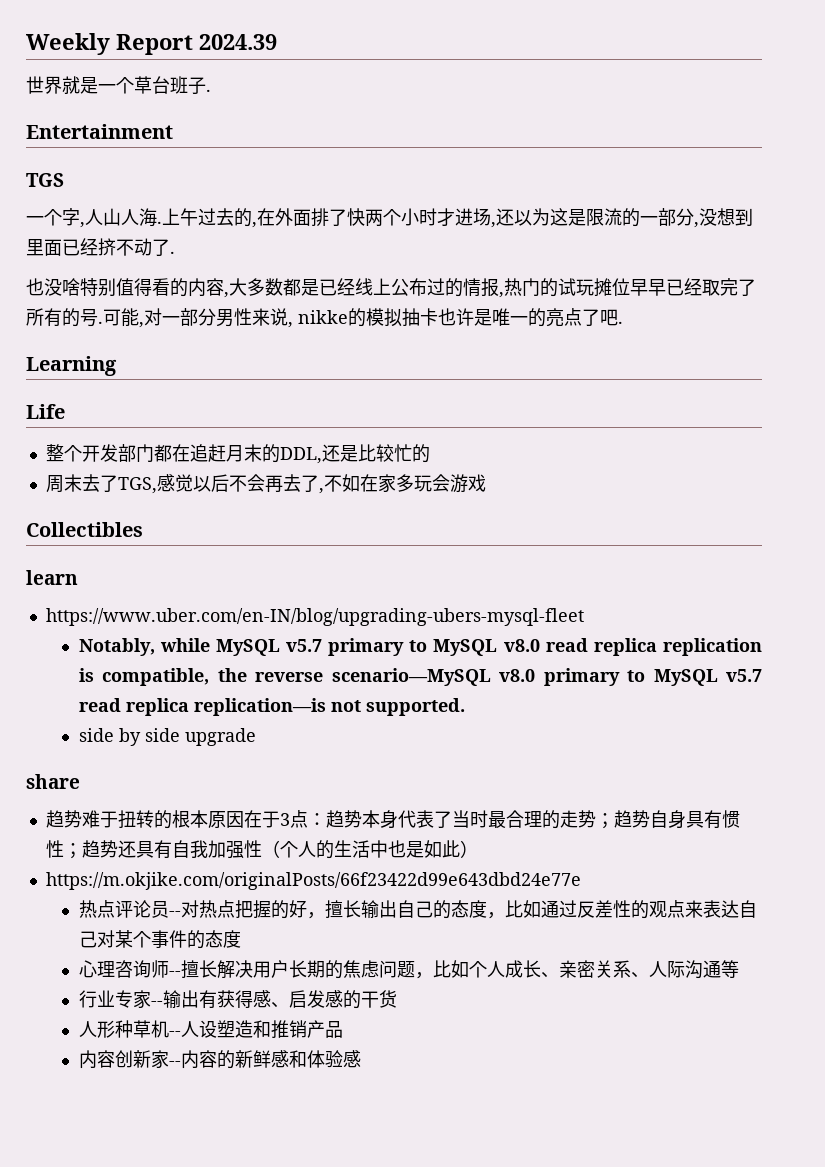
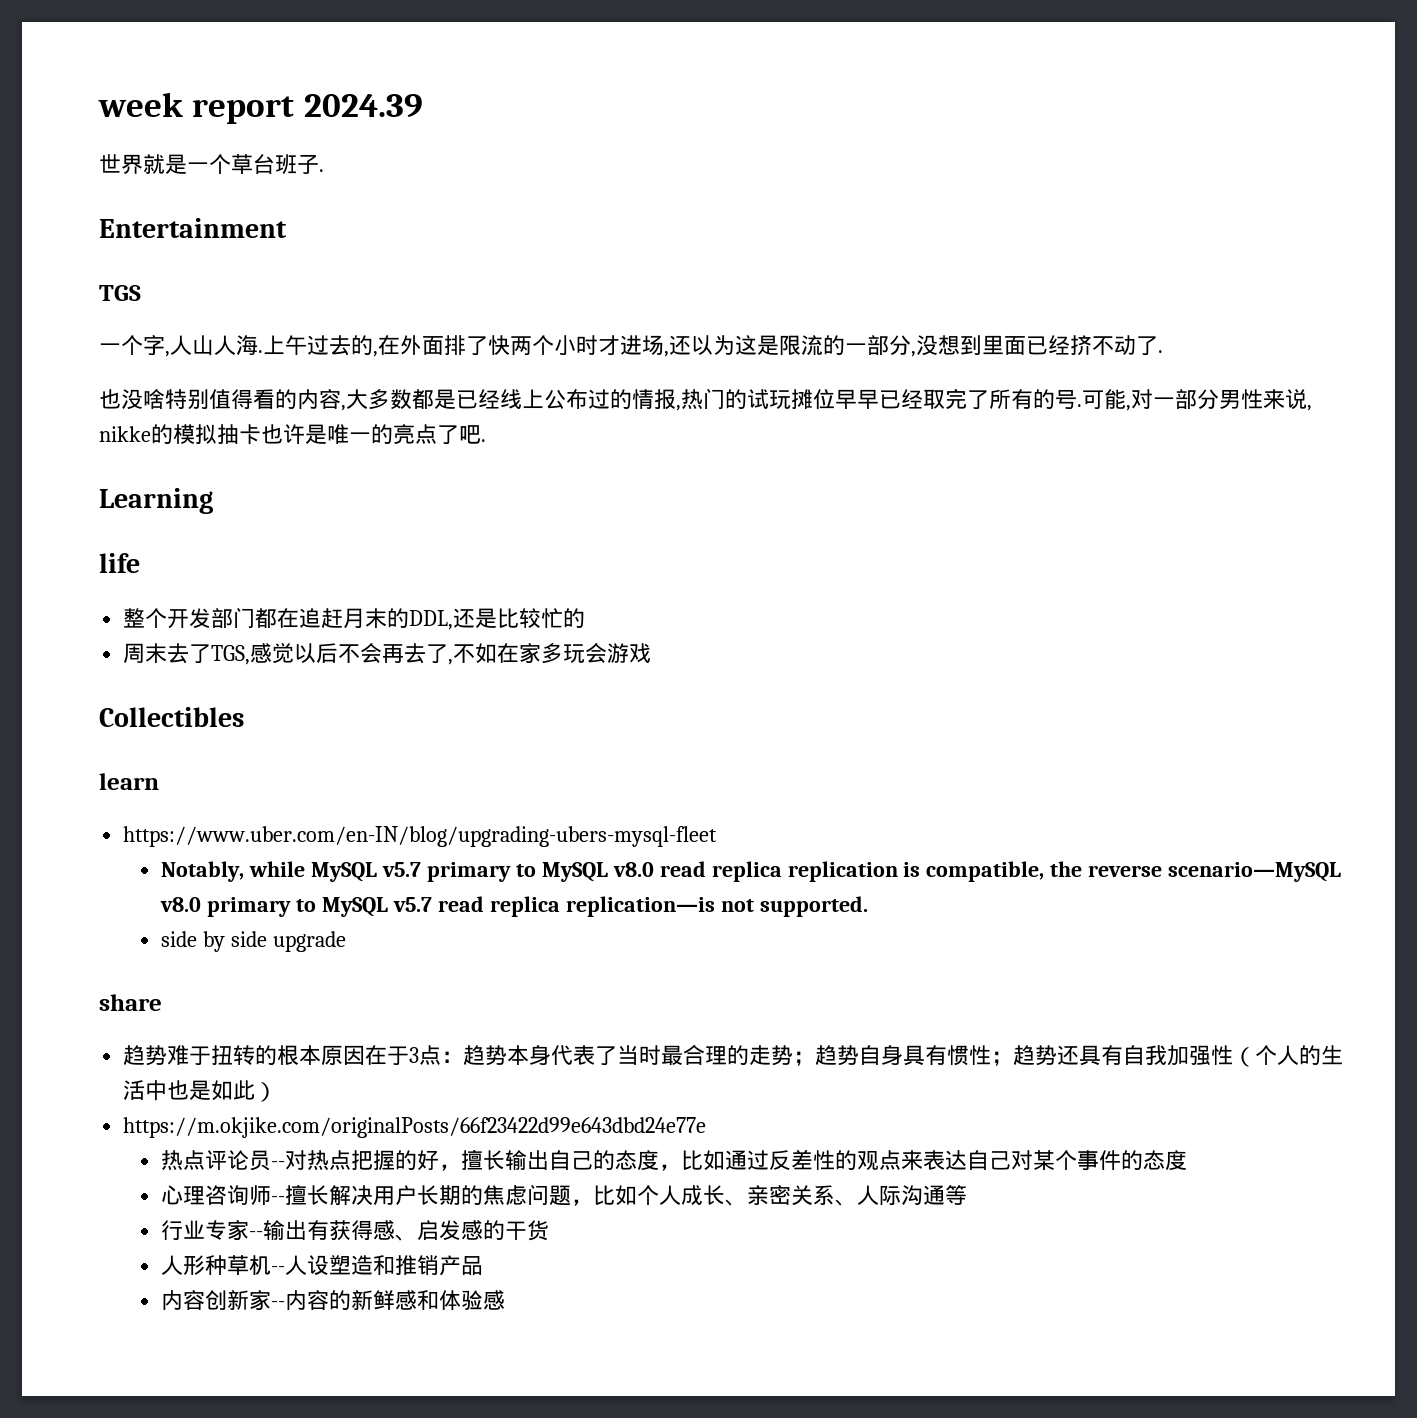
- Weekly Report 2024.39
+ week report 2024.39
- Life
+ life

